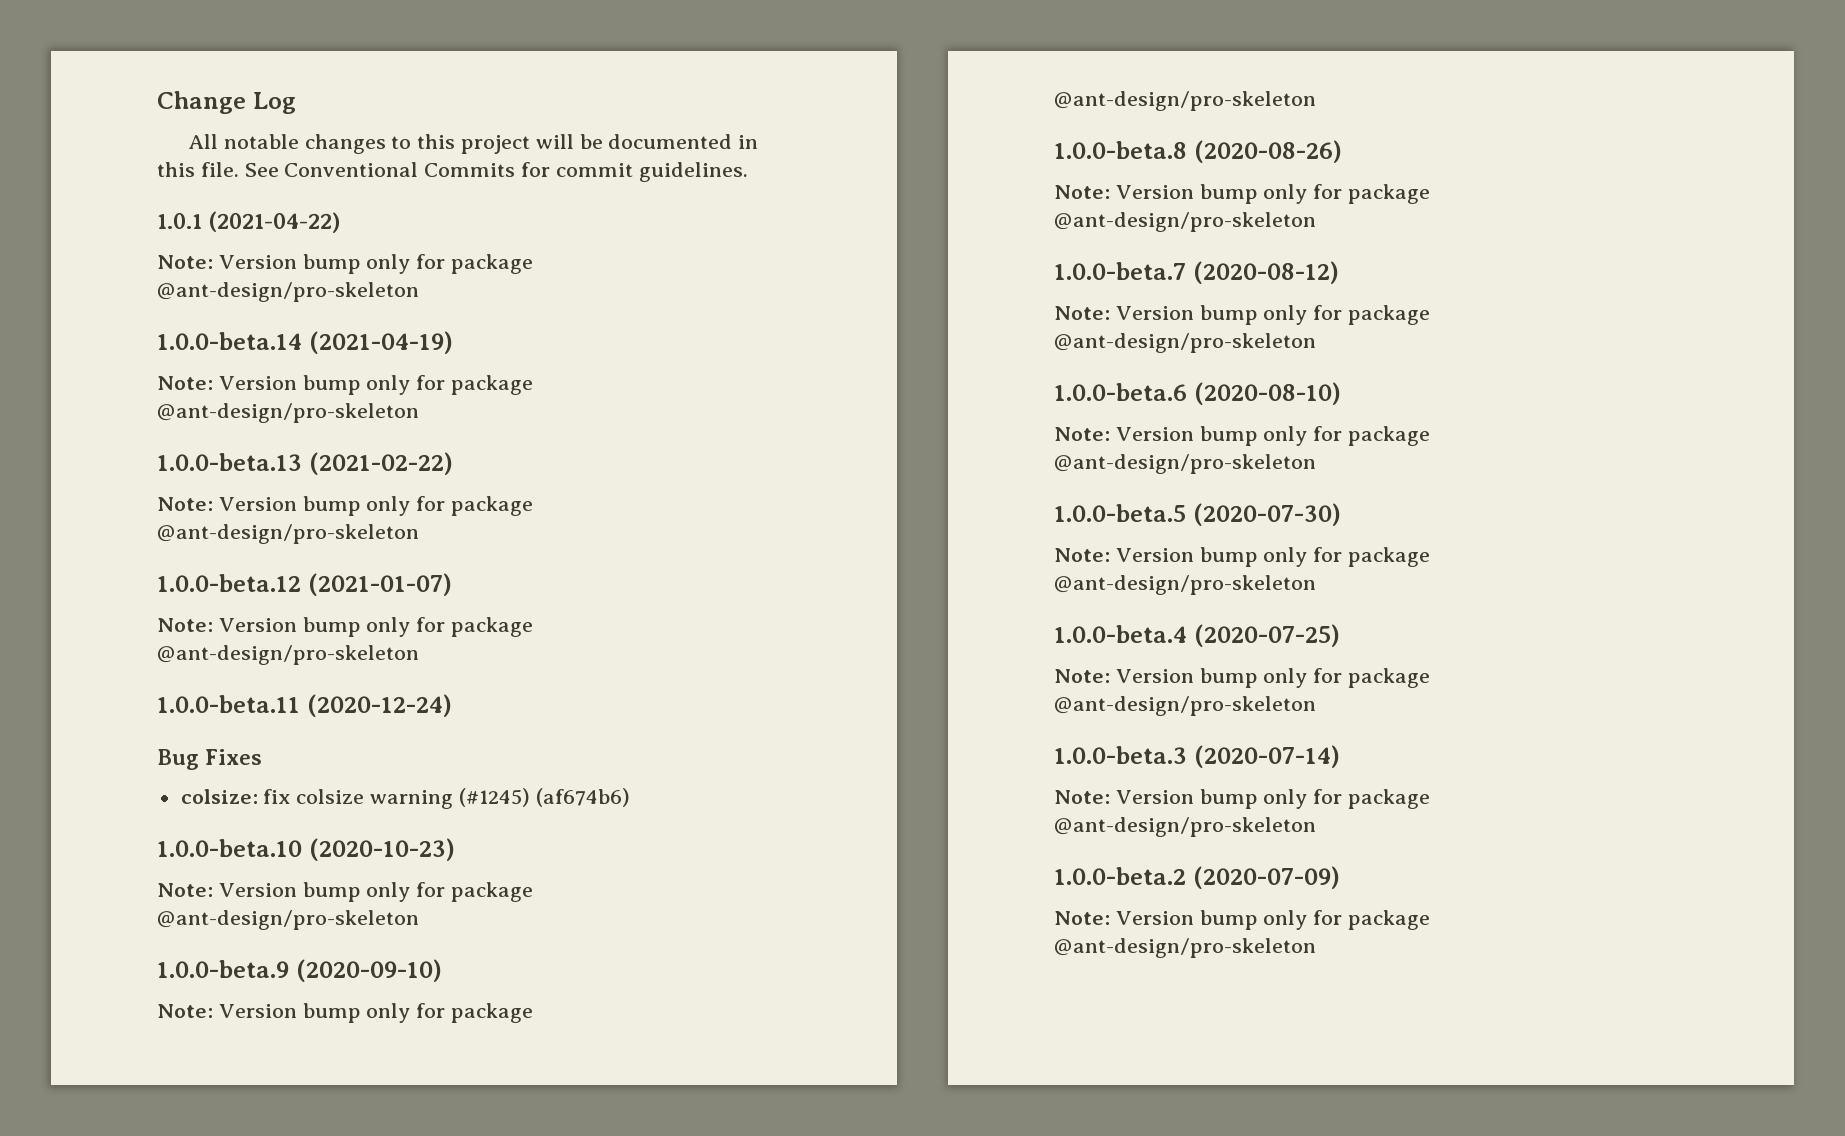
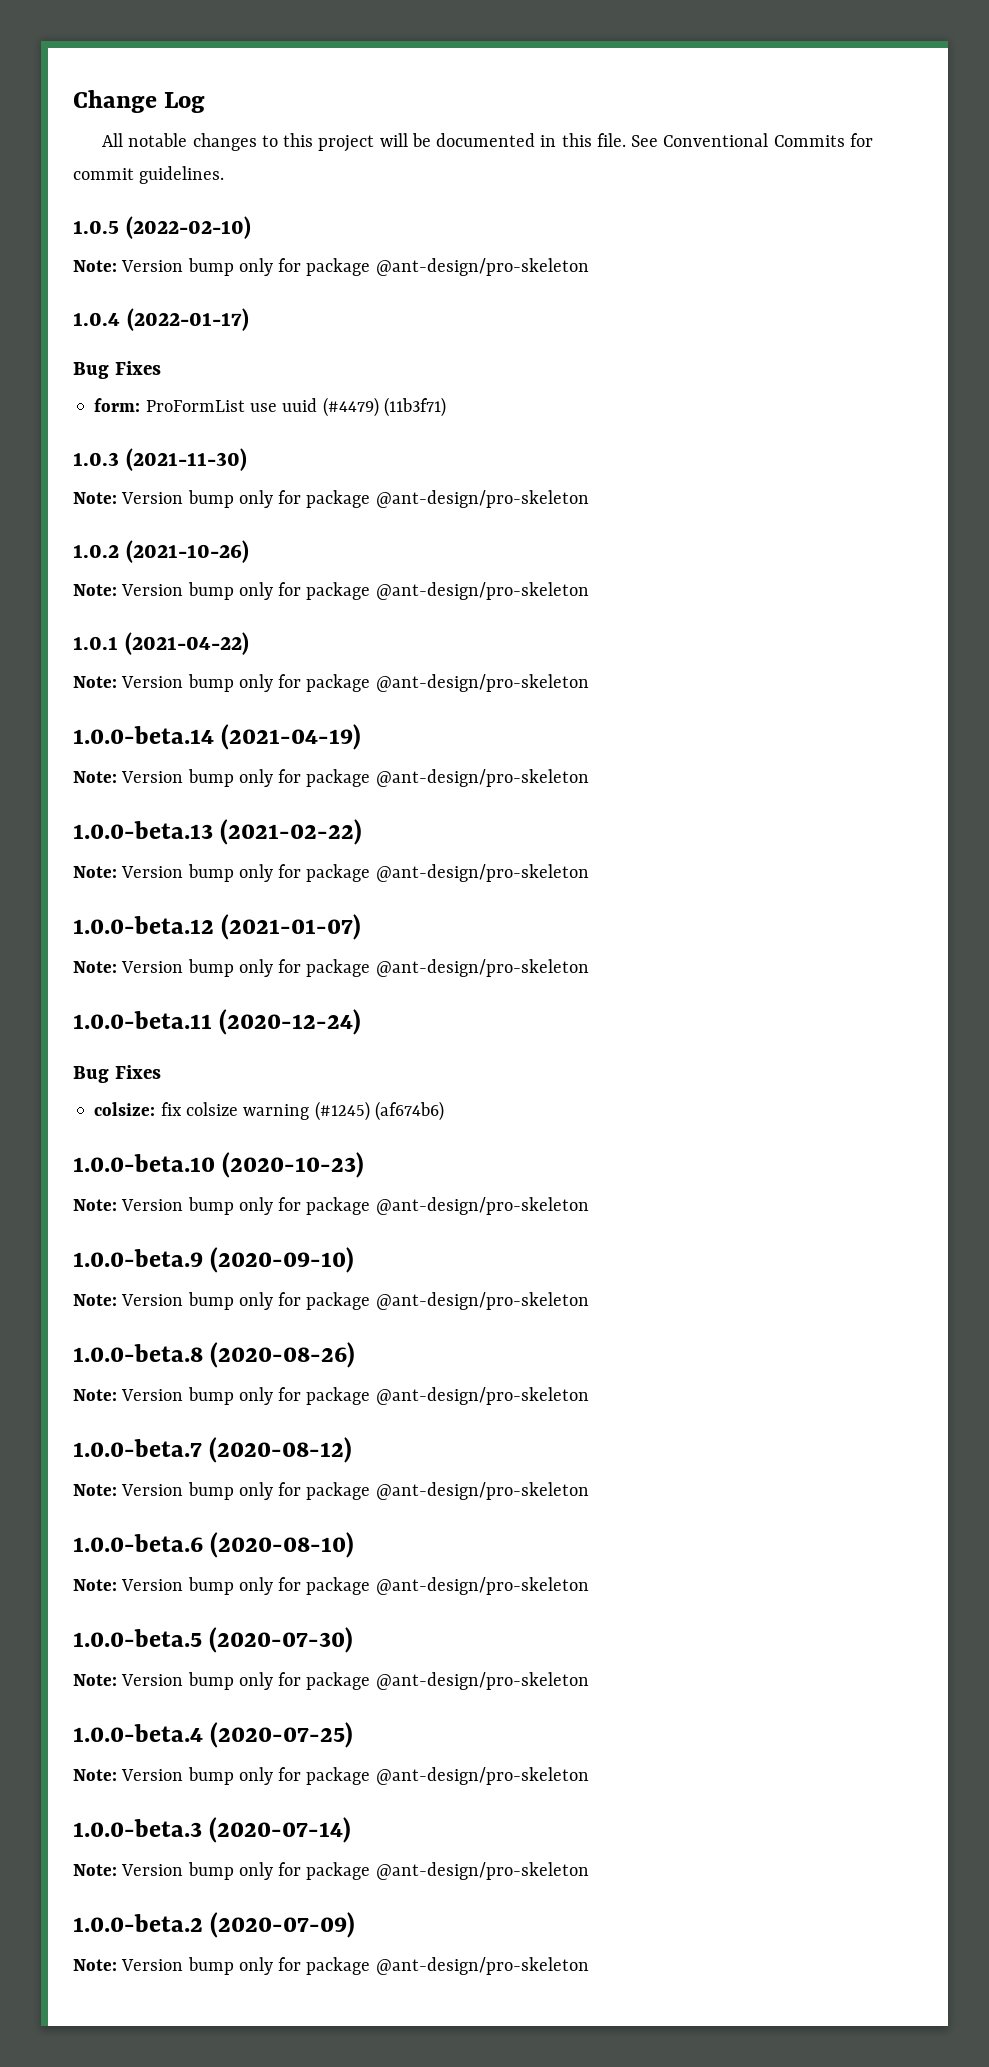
+ 1.0.5 (2022-02-10)
+ Note: Version bump only for package @ant-design/pro-skeleton
+ 1.0.4 (2022-01-17)
+ Bug Fixes
+ form: ProFormList use uuid (#4479) (11b3f71)
+ 1.0.3 (2021-11-30)
+ Note: Version bump only for package @ant-design/pro-skeleton
+ 1.0.2 (2021-10-26)
+ Note: Version bump only for package @ant-design/pro-skeleton

